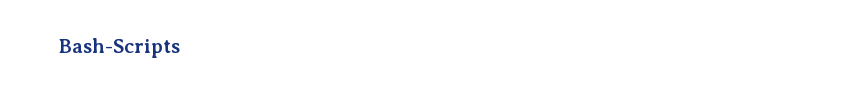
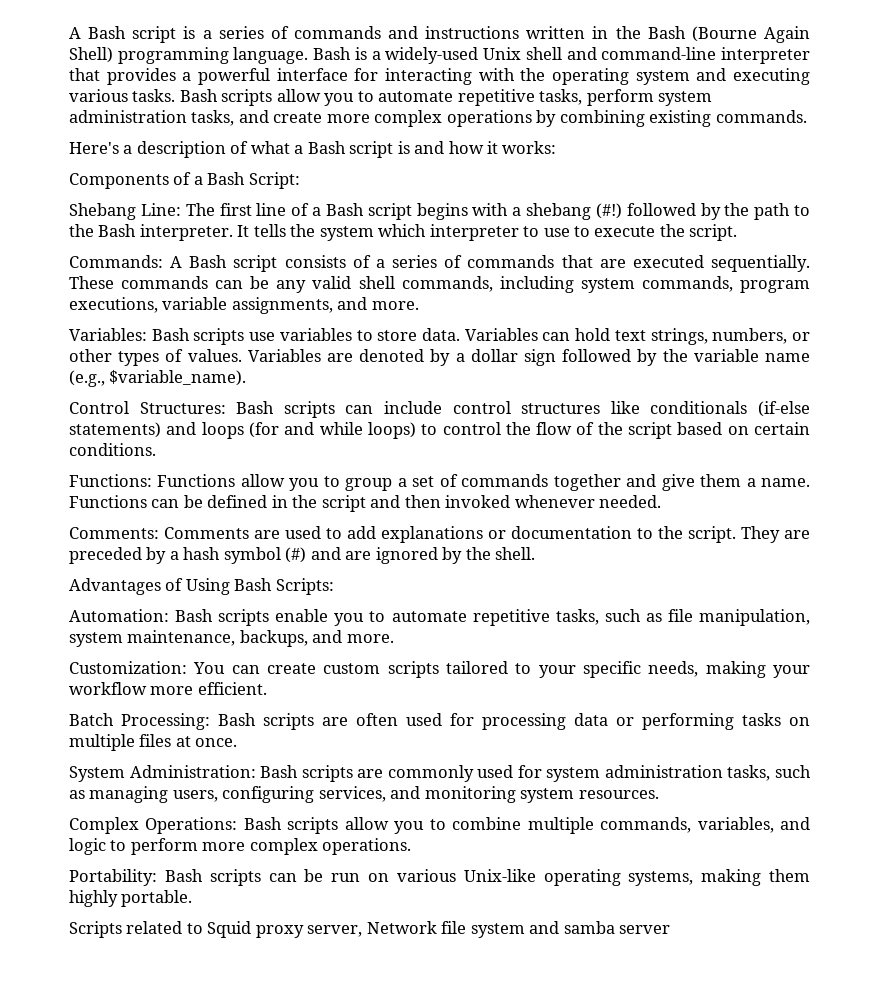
- Bash-Scripts
+ A Bash script is a series of commands and instructions written in the Bash (Bourne Again Shell) programming language. Bash is a widely-used Unix shell and command-line interpreter that provides a powerful interface for interacting with the operating system and executing various tasks. Bash scripts allow you to automate repetitive tasks, perform system administration tasks, and create more complex operations by combining existing commands.
+ Here's a description of what a Bash script is and how it works:
+ Components of a Bash Script:
+ Shebang Line: The first line of a Bash script begins with a shebang (#!) followed by the path to the Bash interpreter. It tells the system which interpreter to use to execute the script.
+ Commands: A Bash script consists of a series of commands that are executed sequentially. These commands can be any valid shell commands, including system commands, program executions, variable assignments, and more.
+ Variables: Bash scripts use variables to store data. Variables can hold text strings, numbers, or other types of values. Variables are denoted by a dollar sign followed by the variable name (e.g., $variable_name).
+ Control Structures: Bash scripts can include control structures like conditionals (if-else statements) and loops (for and while loops) to control the flow of the script based on certain conditions.
+ Functions: Functions allow you to group a set of commands together and give them a name. Functions can be defined in the script and then invoked whenever needed.
+ Comments: Comments are used to add explanations or documentation to the script. They are preceded by a hash symbol (#) and are ignored by the shell.
+ Advantages of Using Bash Scripts:
+ Automation: Bash scripts enable you to automate repetitive tasks, such as file manipulation, system maintenance, backups, and more.
+ Customization: You can create custom scripts tailored to your specific needs, making your workflow more efficient.
+ Batch Processing: Bash scripts are often used for processing data or performing tasks on multiple files at once.
+ System Administration: Bash scripts are commonly used for system administration tasks, such as managing users, configuring services, and monitoring system resources.
+ Complex Operations: Bash scripts allow you to combine multiple commands, variables, and logic to perform more complex operations.
+ Portability: Bash scripts can be run on various Unix-like operating systems, making them highly portable.
+ Scripts related to Squid proxy server, Network file system and samba server

